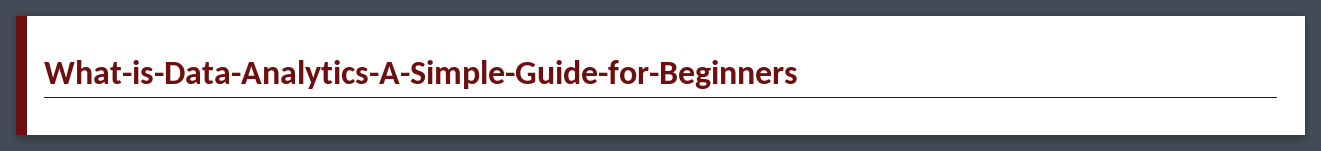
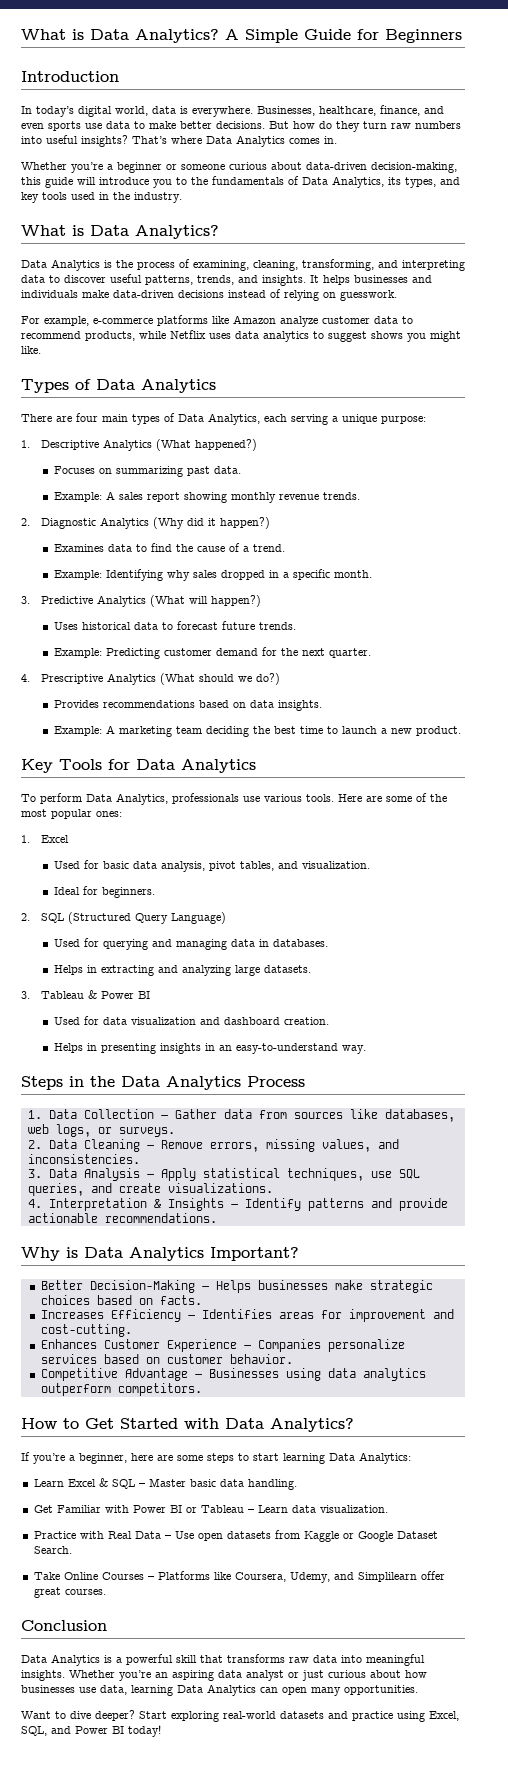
- What-is-Data-Analytics-A-Simple-Guide-for-Beginners
+ What is Data Analytics? A Simple Guide for Beginners
+ Introduction
+ In today’s digital world, data is everywhere. Businesses, healthcare, finance, and even sports use data to make better decisions. But how do they turn raw numbers into useful insights? That’s where Data Analytics comes in.
+ Whether you’re a beginner or someone curious about data-driven decision-making, this guide will introduce you to the fundamentals of Data Analytics, its types, and key tools used in the industry.
+ What is Data Analytics?
+ Data Analytics is the process of examining, cleaning, transforming, and interpreting data to discover useful patterns, trends, and insights. It helps businesses and individuals make data-driven decisions instead of relying on guesswork.
+ For example, e-commerce platforms like Amazon analyze customer data to recommend products, while Netflix uses data analytics to suggest shows you might like.
+ Types of Data Analytics
+ There are four main types of Data Analytics, each serving a unique purpose:
+ 1. Descriptive Analytics (What happened?)
+ Focuses on summarizing past data.
+ Example: A sales report showing monthly revenue trends.
+ 2. Diagnostic Analytics (Why did it happen?)
+ Examines data to find the cause of a trend.
+ Example: Identifying why sales dropped in a specific month.
+ 3. Predictive Analytics (What will happen?)
+ Uses historical data to forecast future trends.
+ Example: Predicting customer demand for the next quarter.
+ 4. Prescriptive Analytics (What should we do?)
+ Provides recommendations based on data insights.
+ Example: A marketing team deciding the best time to launch a new product.
+ Key Tools for Data Analytics
+ To perform Data Analytics, professionals use various tools. Here are some of the most popular ones:
+ 1. Excel
+ Used for basic data analysis, pivot tables, and visualization.
+ Ideal for beginners.
+ 2. SQL (Structured Query Language)
+ Used for querying and managing data in databases.
+ Helps in extracting and analyzing large datasets.
+ 3. Tableau & Power BI
+ Used for data visualization and dashboard creation.
+ Helps in presenting insights in an easy-to-understand way.
+ Steps in the Data Analytics Process
+ 1. Data Collection – Gather data from sources like databases, web logs, or surveys.
+ 2. Data Cleaning – Remove errors, missing values, and inconsistencies.
+ 3. Data Analysis – Apply statistical techniques, use SQL queries, and create visualizations.
+ 4. Interpretation & Insights – Identify patterns and provide actionable recommendations.
+ Why is Data Analytics Important?
+ Better Decision-Making – Helps businesses make strategic choices based on facts.
+ Increases Efficiency – Identifies areas for improvement and cost-cutting.
+ Enhances Customer Experience – Companies personalize services based on customer behavior.
+ Competitive Advantage – Businesses using data analytics outperform competitors.
+ How to Get Started with Data Analytics?
+ If you’re a beginner, here are some steps to start learning Data Analytics:
+ Learn Excel & SQL – Master basic data handling.
+ Get Familiar with Power BI or Tableau – Learn data visualization.
+ Practice with Real Data – Use open datasets from Kaggle or Google Dataset Search.
+ Take Online Courses – Platforms like Coursera, Udemy, and Simplilearn offer great courses.
+ Conclusion
+ Data Analytics is a powerful skill that transforms raw data into meaningful insights. Whether you’re an aspiring data analyst or just curious about how businesses use data, learning Data Analytics can open many opportunities.
+ Want to dive deeper? Start exploring real-world datasets and practice using Excel, SQL, and Power BI today!

